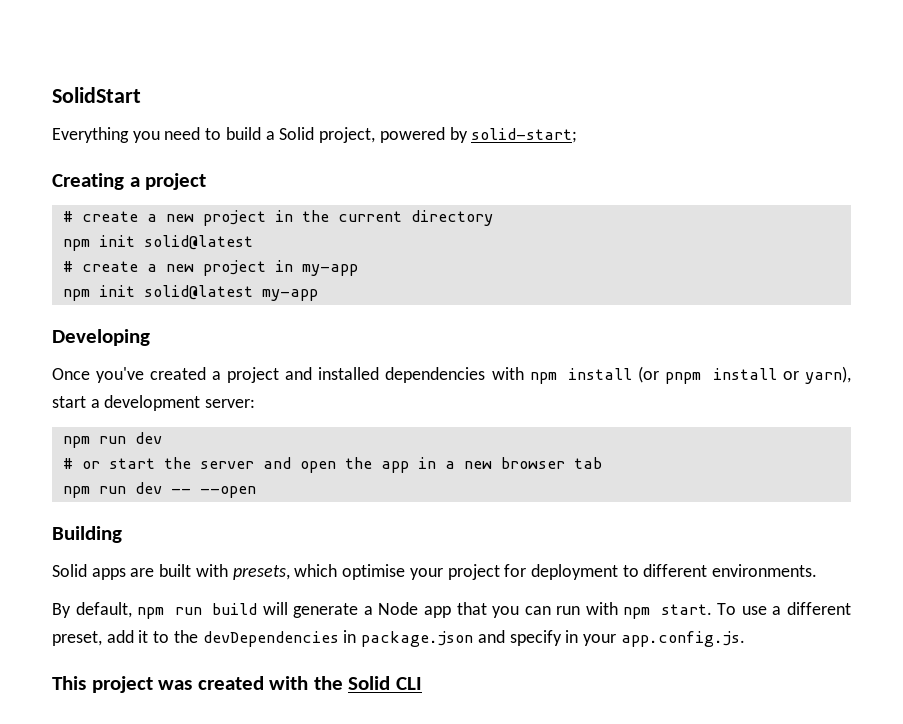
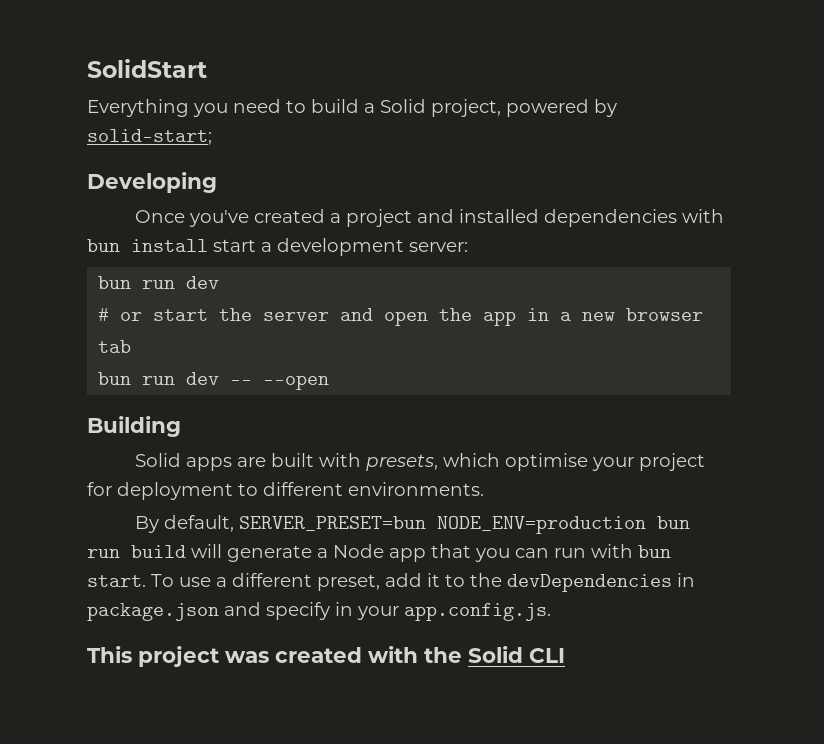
- Creating a project
- # create a new project in the current directory
- npm init solid@latest
- # create a new project in my-app
- npm init solid@latest my-app
- Once you've created a project and installed dependencies with npm install (or pnpm install or yarn), start a development server:
- npm run dev
+ Once you've created a project and installed dependencies with bun install start a development server:
+ bun run dev
- npm run dev -- --open
+ bun run dev -- --open
- By default, npm run build will generate a Node app that you can run with npm start.
+ By default, SERVER_PRESET=bun NODE_ENV=production bun run build will generate a Node app that you can run with bun start.

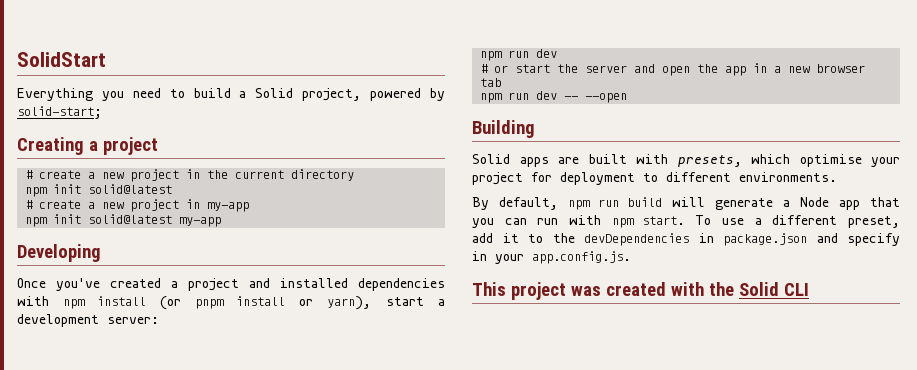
+ Creating a project
+ # create a new project in the current directory
+ npm init solid@latest
+ # create a new project in my-app
+ npm init solid@latest my-app
- Once you've created a project and installed dependencies with bun install start a development server:
- bun run dev
+ Once you've created a project and installed dependencies with npm install (or pnpm install or yarn), start a development server:
+ npm run dev
- bun run dev -- --open
+ npm run dev -- --open
- By default, SERVER_PRESET=bun NODE_ENV=production bun run build will generate a Node app that you can run with bun start.
+ By default, npm run build will generate a Node app that you can run with npm start.

